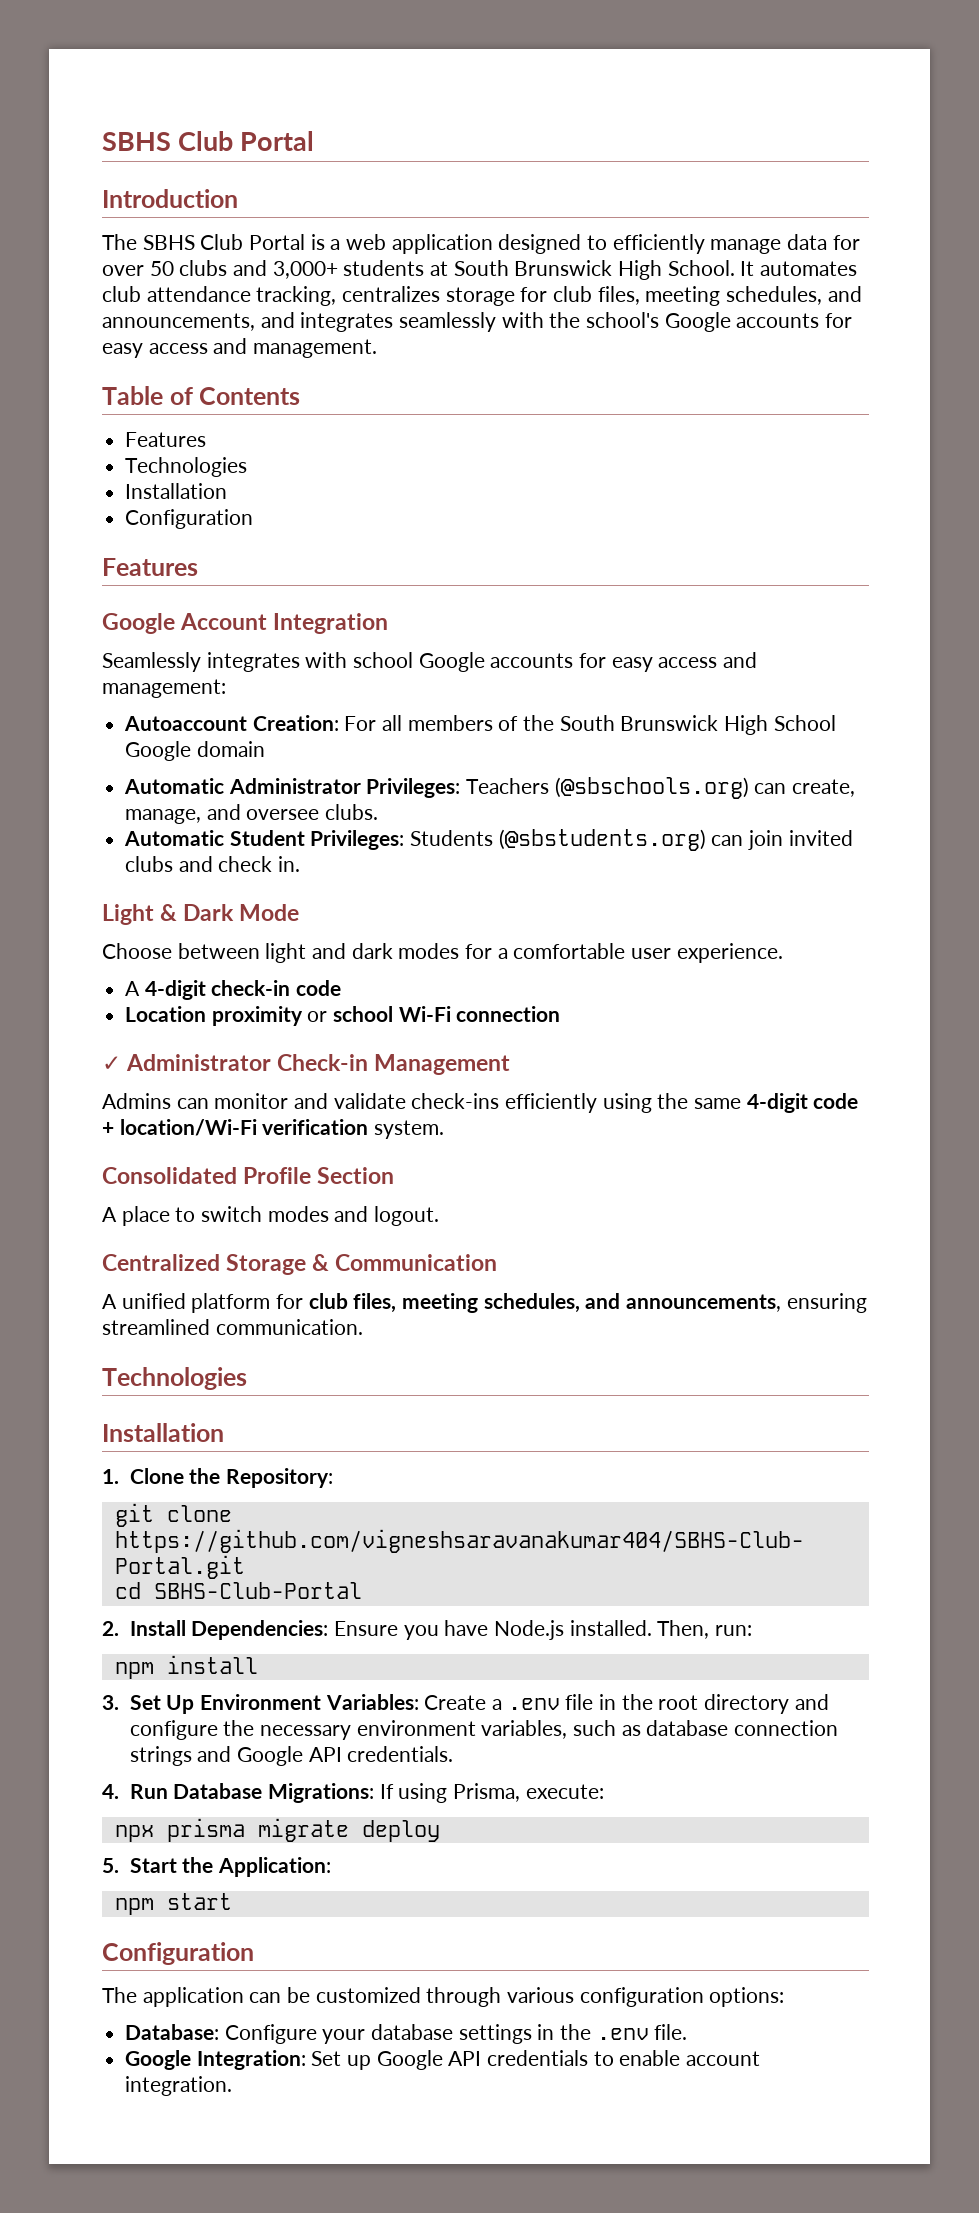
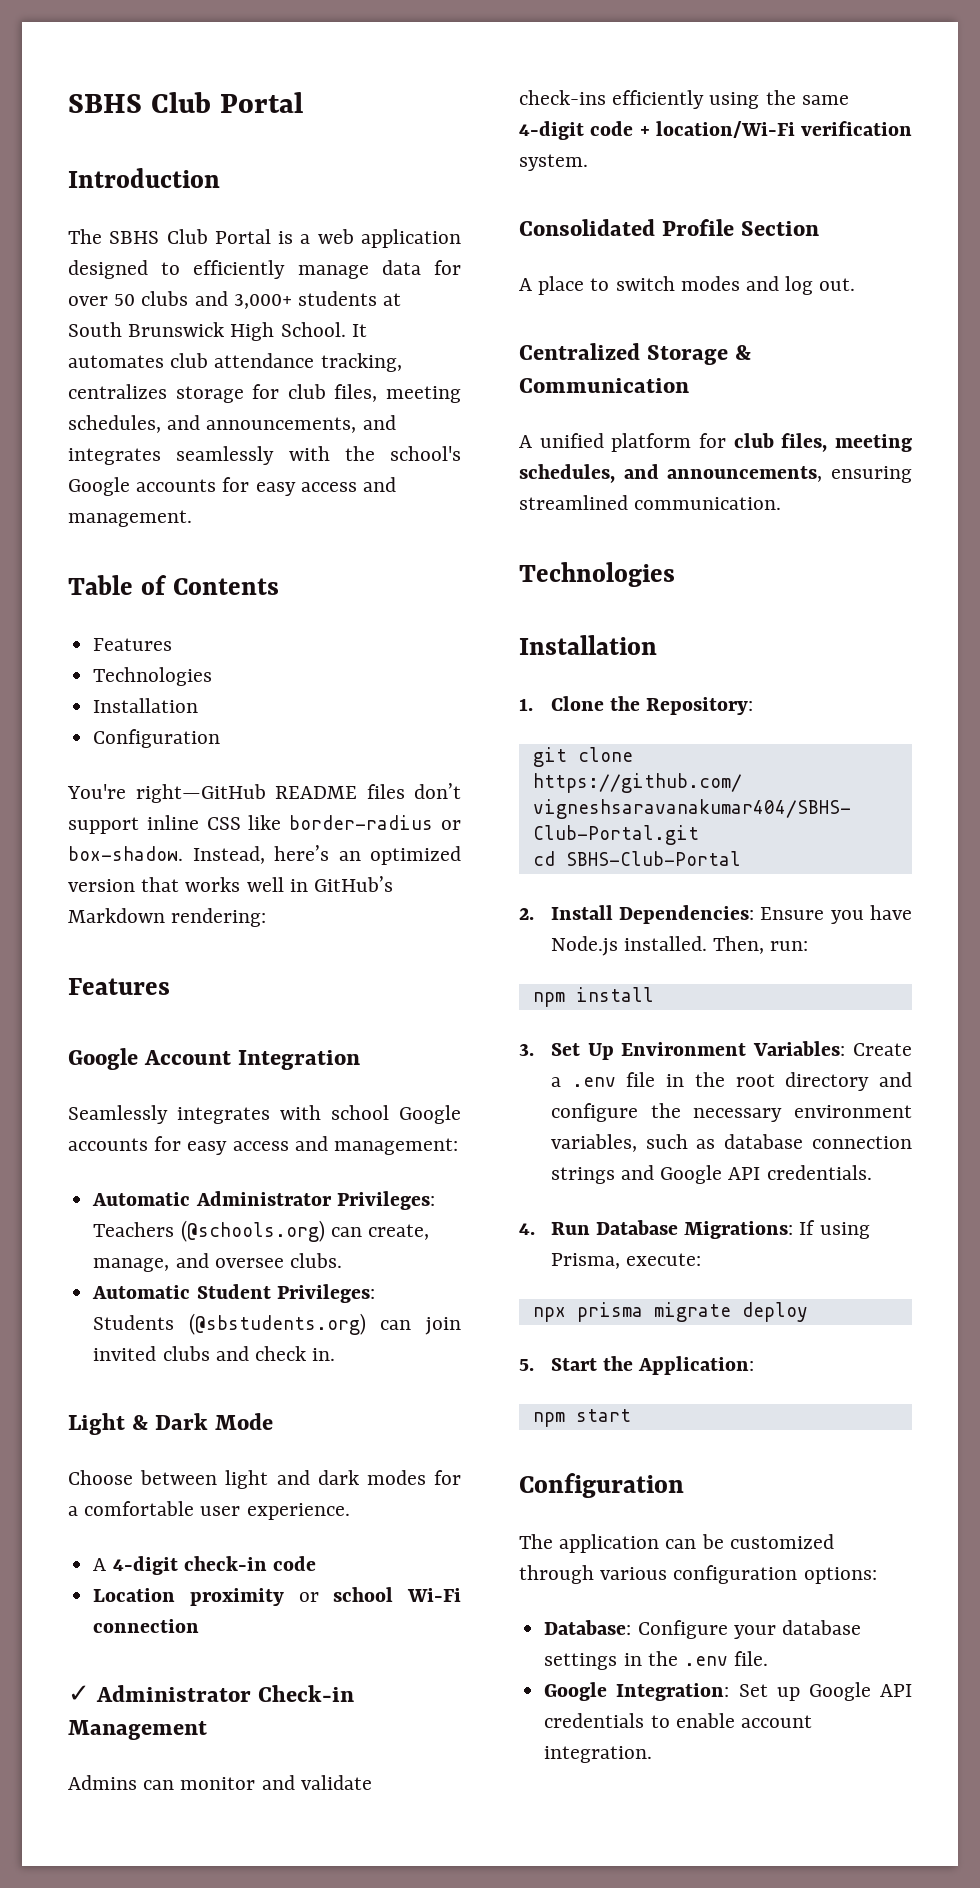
+ You're right—GitHub README files don’t support inline CSS like border-radius or box-shadow. Instead, here’s an optimized version that works well in GitHub’s Markdown rendering:
- Autoaccount Creation: For all members of the South Brunswick High School Google domain
- Automatic Administrator Privileges: Teachers (@sbschools.org) can create, manage, and oversee clubs.
+ Automatic Administrator Privileges: Teachers (@schools.org) can create, manage, and oversee clubs.
- A place to switch modes and logout.
+ A place to switch modes and log out.

